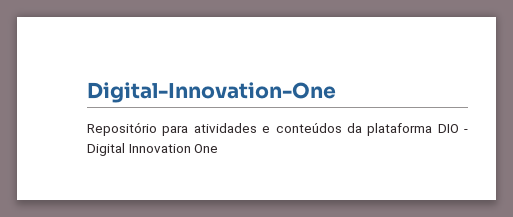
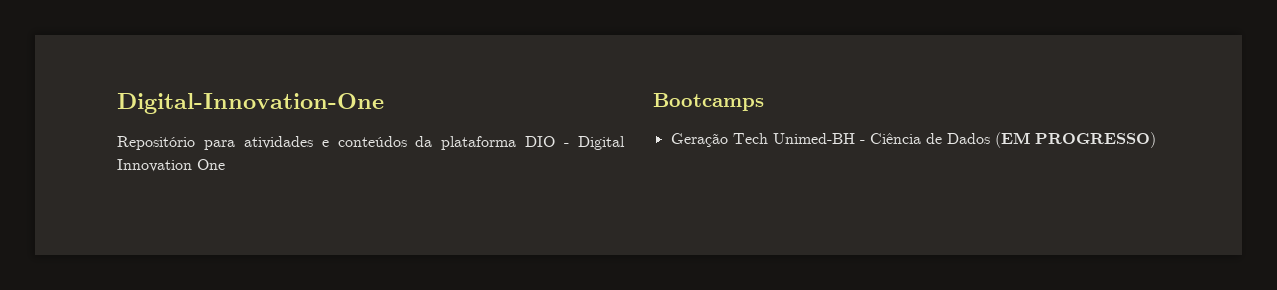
+ Bootcamps
+ Geração Tech Unimed-BH - Ciência de Dados (EM PROGRESSO)

